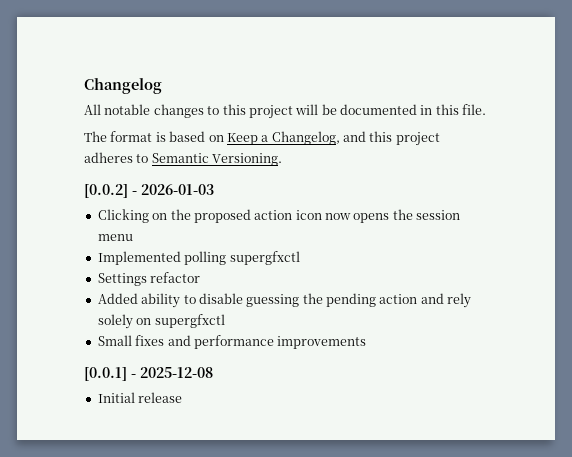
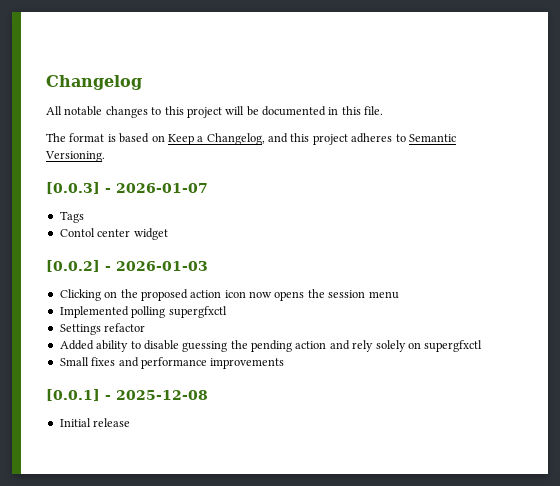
+ [0.0.3] - 2026-01-07
+ Tags
+ Contol center widget

